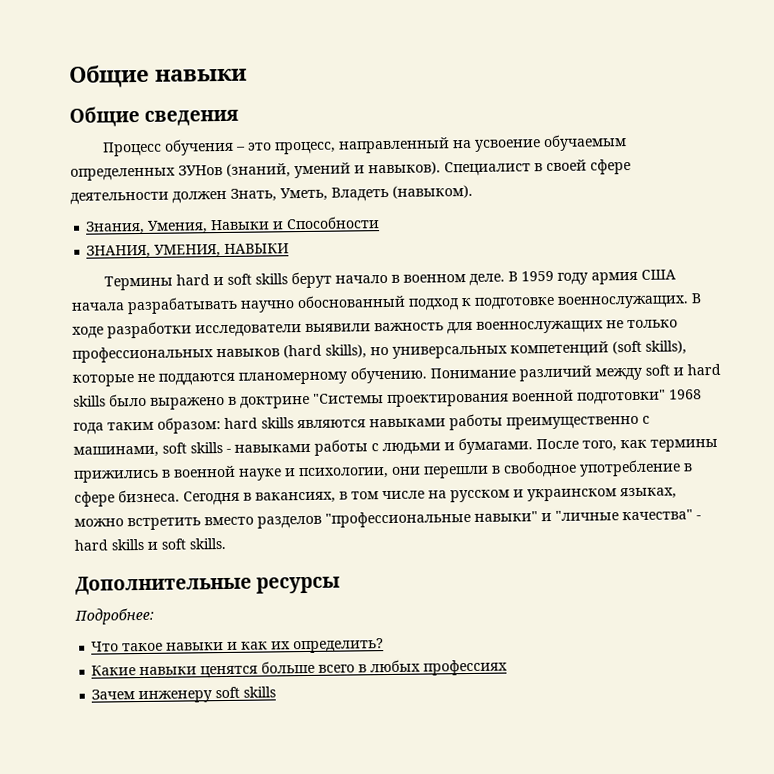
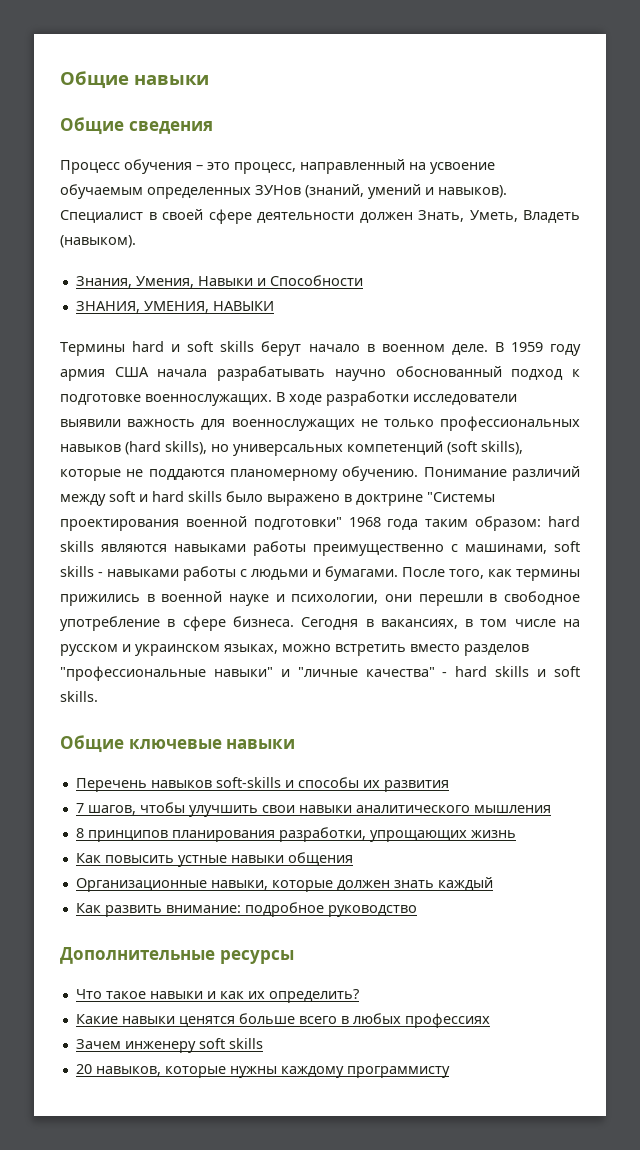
+ Общие ключевые навыки
+ Перечень навыков soft-skills и способы их развития
+ 7 шагов, чтобы улучшить свои навыки аналитического мышления
+ 8 принципов планирования разработки, упрощающих жизнь
+ Как повысить устные навыки общения
+ Организационные навыки, которые должен знать каждый
+ Как развить внимание: подробное руководство
- Подробнее:
+ 20 навыков, которые нужны каждому программисту

